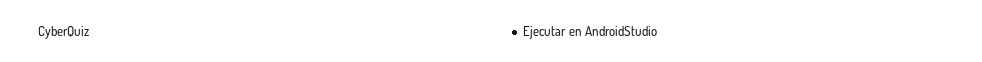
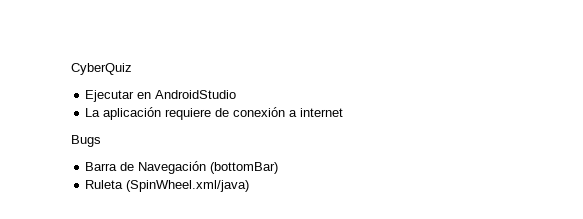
+ La aplicación requiere de conexión a internet
+ Bugs
+ Barra de Navegación (bottomBar)
+ Ruleta (SpinWheel.xml/java)

